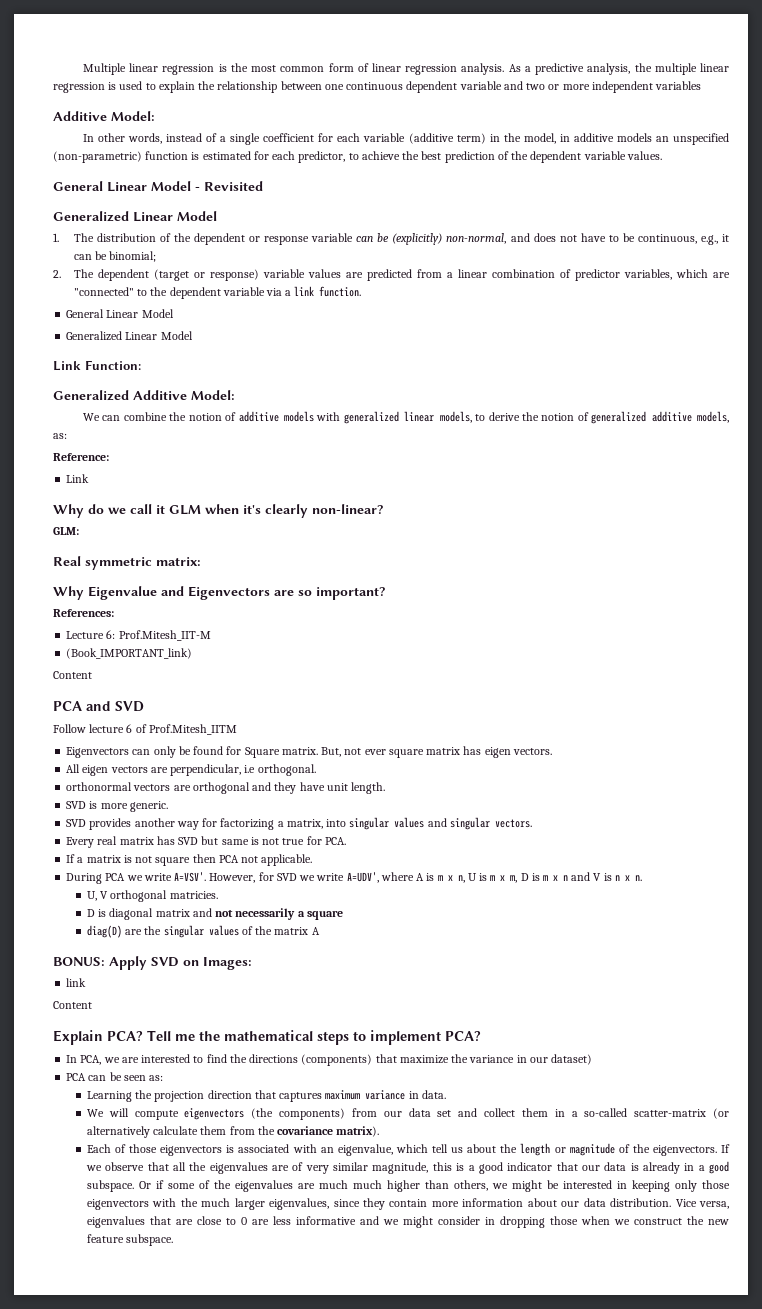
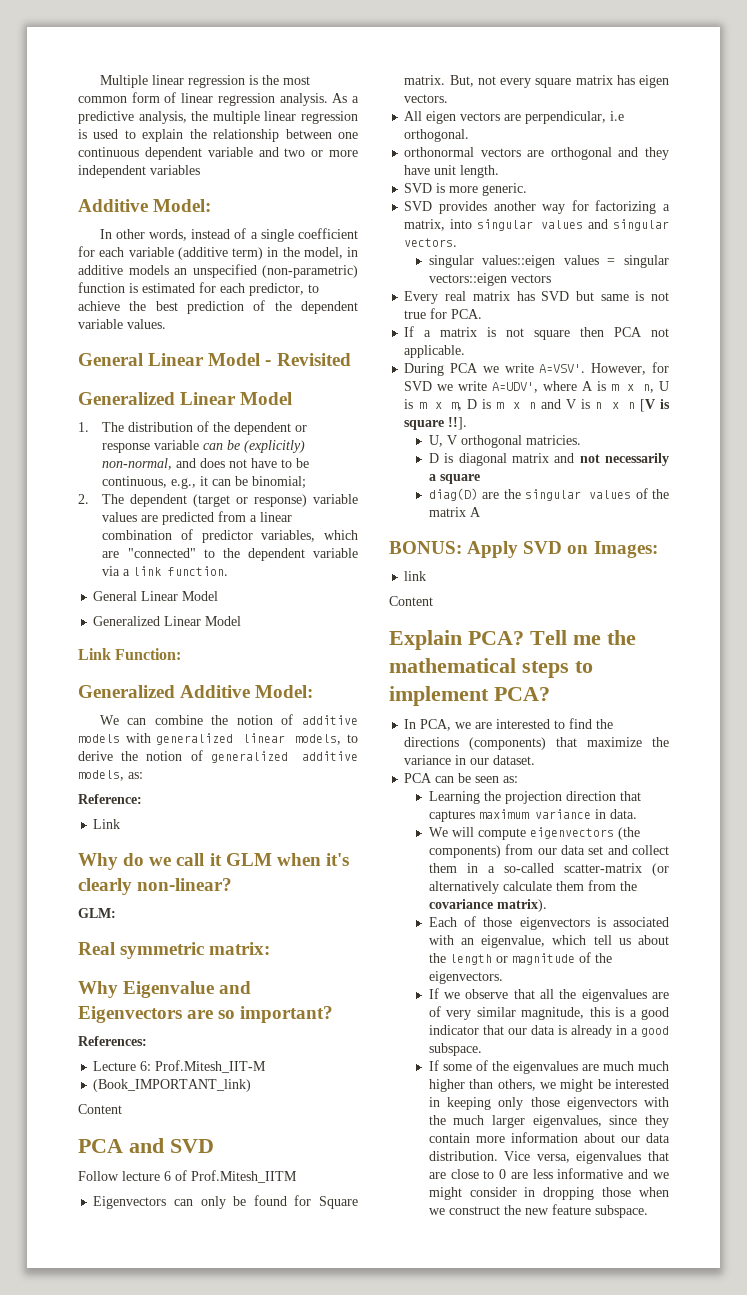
- But, not ever square matrix has eigen vectors.
+ But, not every square matrix has eigen vectors.
+ singular values::eigen values = singular vectors::eigen vectors
- However, for SVD we write A=UDV', where A is m x n, U is m x m, D is m x n and V is n x n.
+ However, for SVD we write A=UDV', where A is m x n, U is m x m, D is m x n and V is n x n [V is square !!].
- In PCA, we are interested to find the directions (components) that maximize the variance in our dataset)
+ In PCA, we are interested to find the directions (components) that maximize the variance in our dataset.
- Each of those eigenvectors is associated with an eigenvalue, which tell us about the length or magnitude of the eigenvectors. If we observe that all the eigenvalues are of very similar magnitude, this is a good indicator that our data is already in a good subspace. Or if some of the eigenvalues are much much higher than others, we might be interested in keeping only those eigenvectors with the much larger eigenvalues, since they contain more information about our data distribution.
+ Each of those eigenvectors is associated with an eigenvalue, which tell us about the length or magnitude of the eigenvectors.
+ If we observe that all the eigenvalues are of very similar magnitude, this is a good indicator that our data is already in a good subspace.
+ If some of the eigenvalues are much much higher than others, we might be interested in keeping only those eigenvectors with the much larger eigenvalues, since they contain more information about our data distribution.

